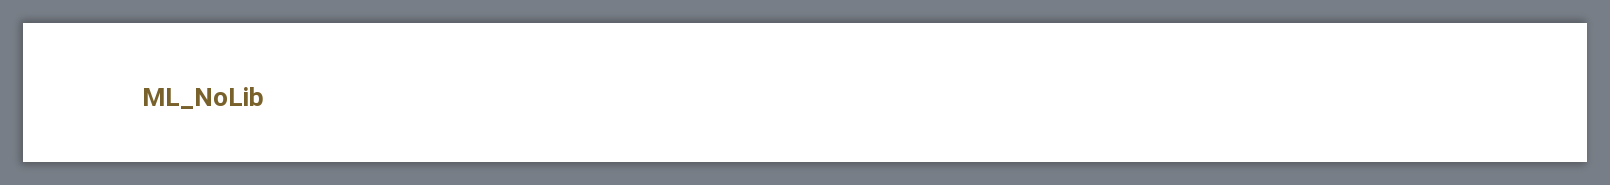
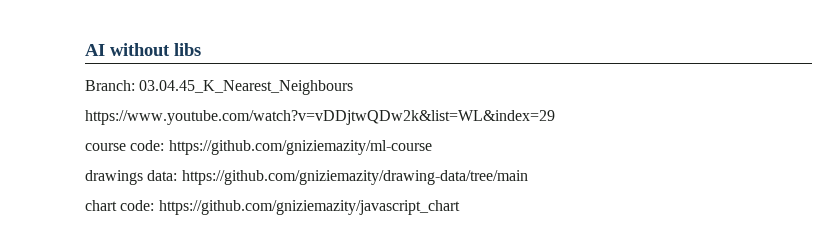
- ML_NoLib
+ AI without libs
+ Branch: 03.04.45_K_Nearest_Neighbours
+ https://www.youtube.com/watch?v=vDDjtwQDw2k&list=WL&index=29
+ course code: https://github.com/gniziemazity/ml-course
+ drawings data: https://github.com/gniziemazity/drawing-data/tree/main
+ chart code: https://github.com/gniziemazity/javascript_chart

